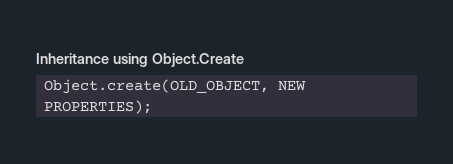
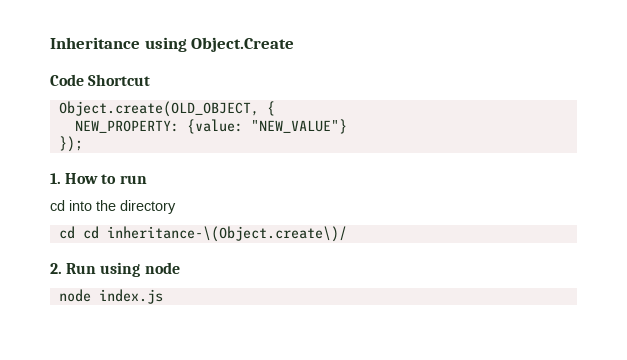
+ Code Shortcut
- Object.create(OLD_OBJECT, NEW PROPERTIES);
+ Object.create(OLD_OBJECT, {
+ NEW_PROPERTY: {value: "NEW_VALUE"}
+ });
+ 1. How to run
+ cd into the directory
+ cd cd inheritance-\(Object.create\)/
+ 2. Run using node
+ node index.js

